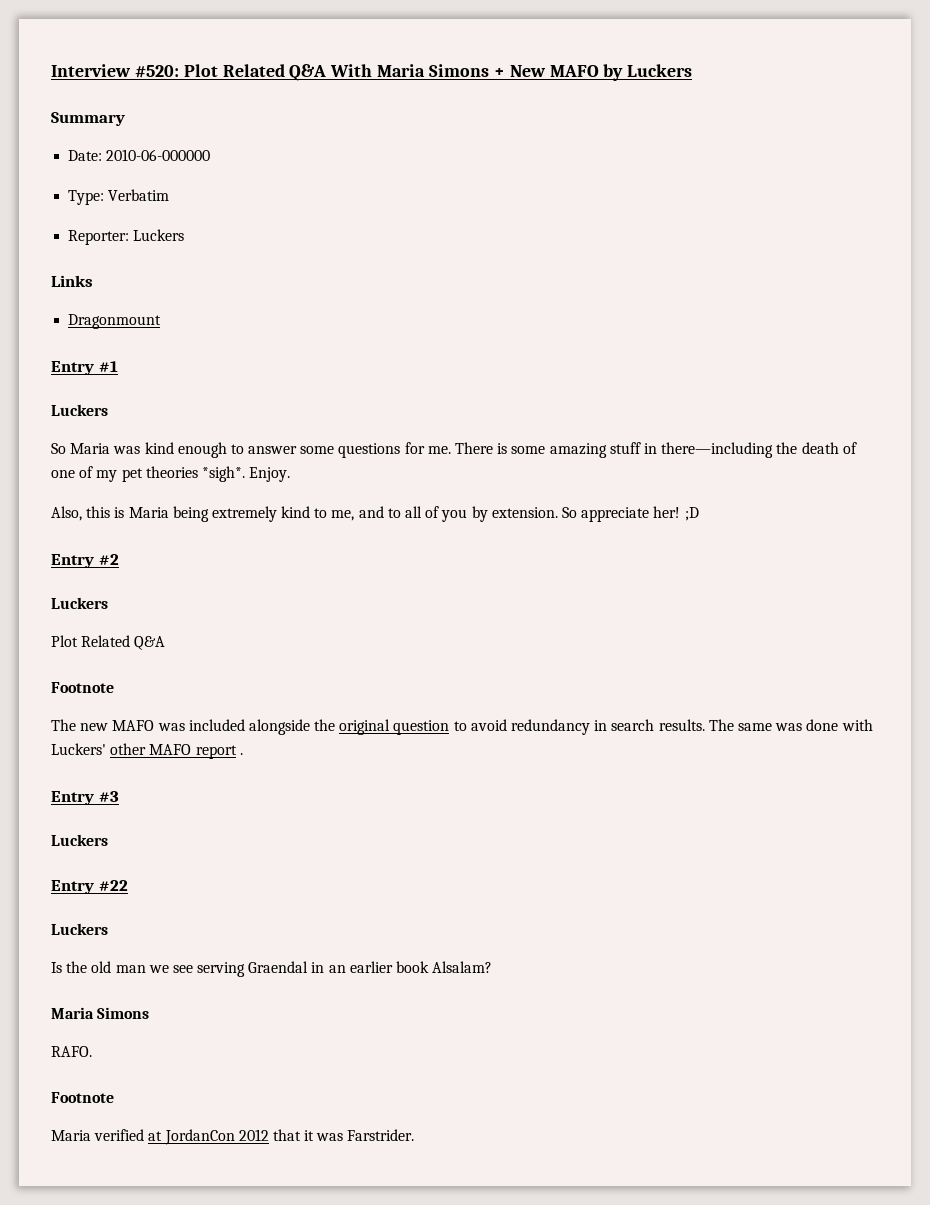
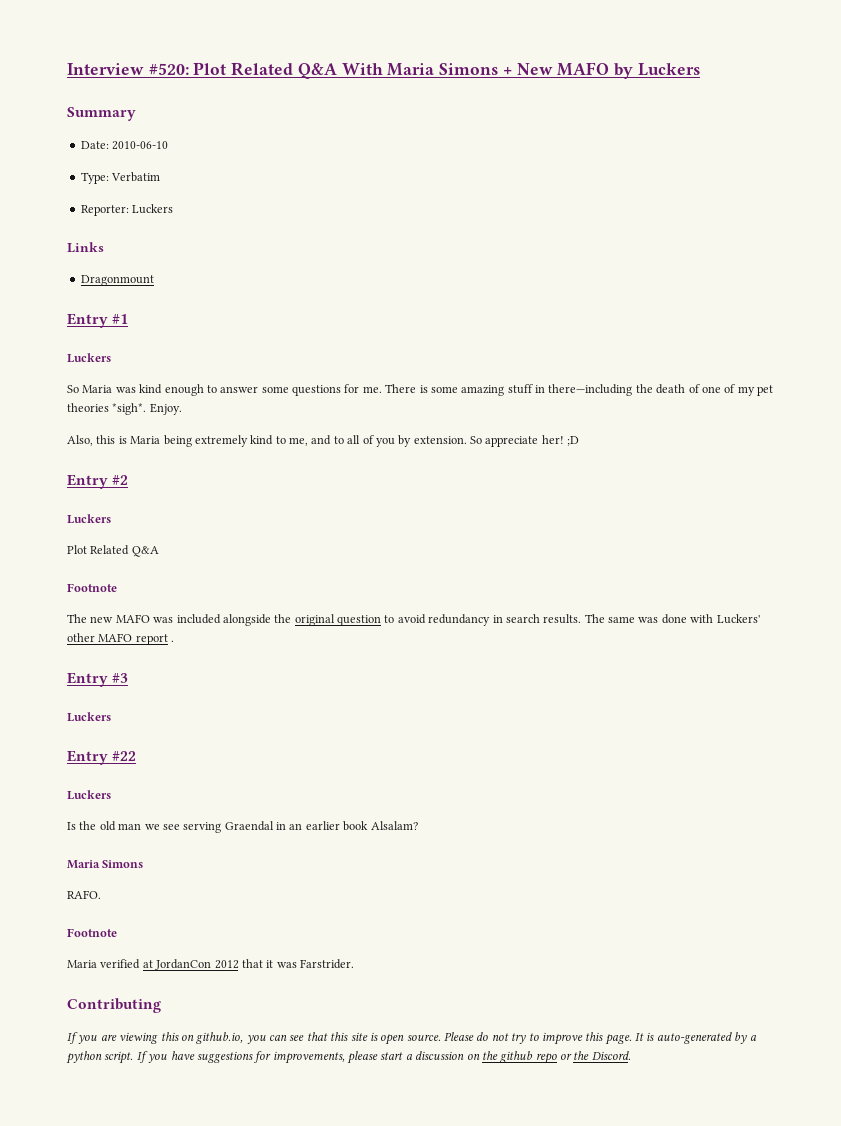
- Date: 2010-06-000000
+ Date: 2010-06-10
+ Contributing
+ If you are viewing this on github.io, you can see that this site is open source. Please do not try to improve this page. It is auto-generated by a python script. If you have suggestions for improvements, please start a discussion on the github repo or the Discord.

